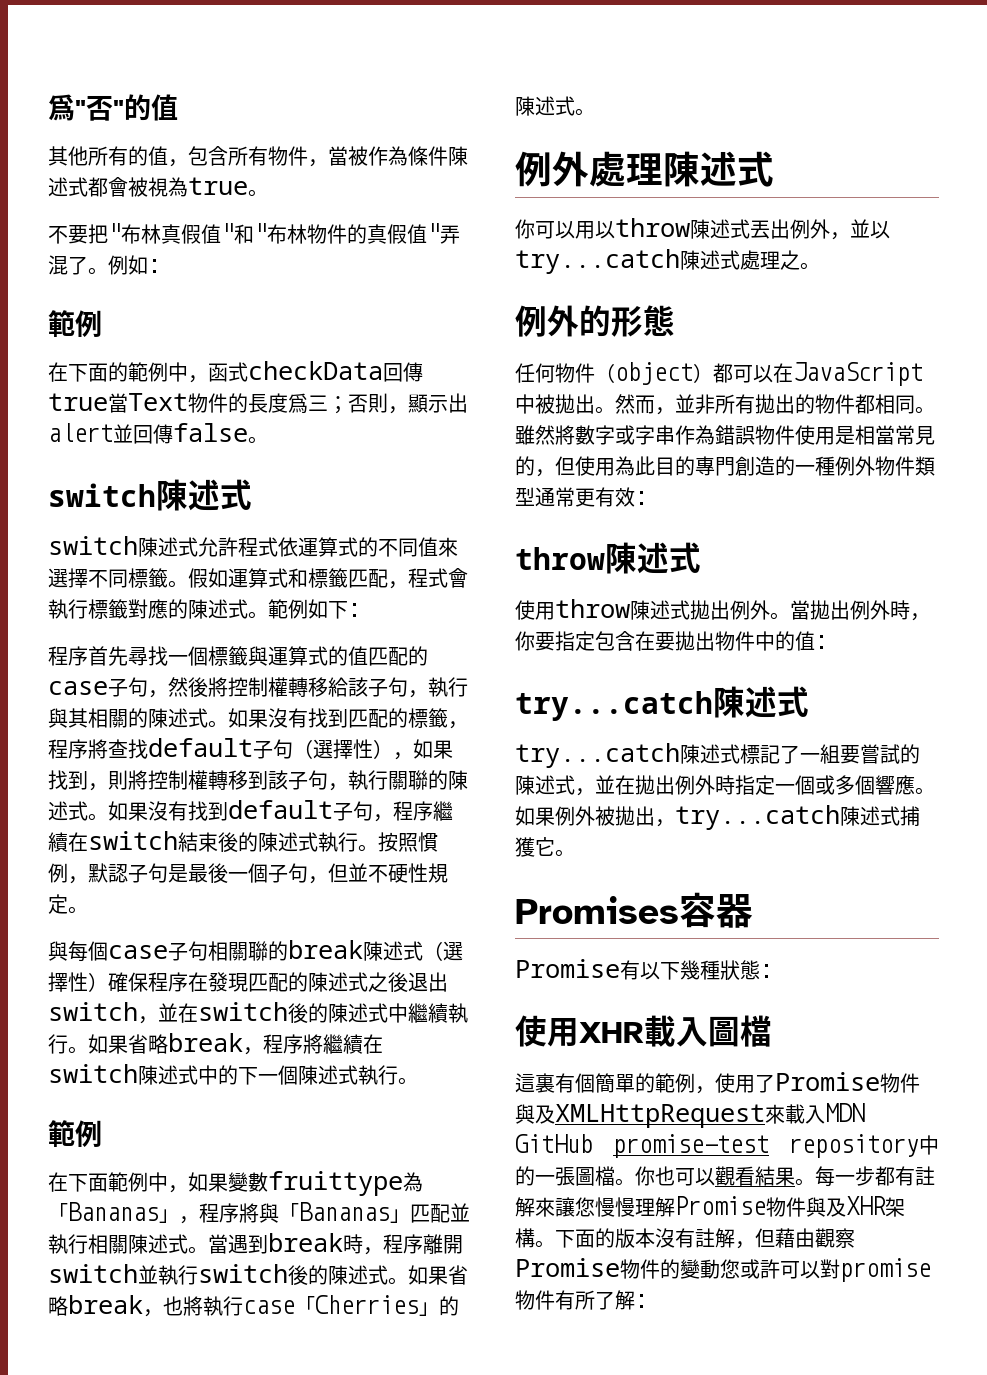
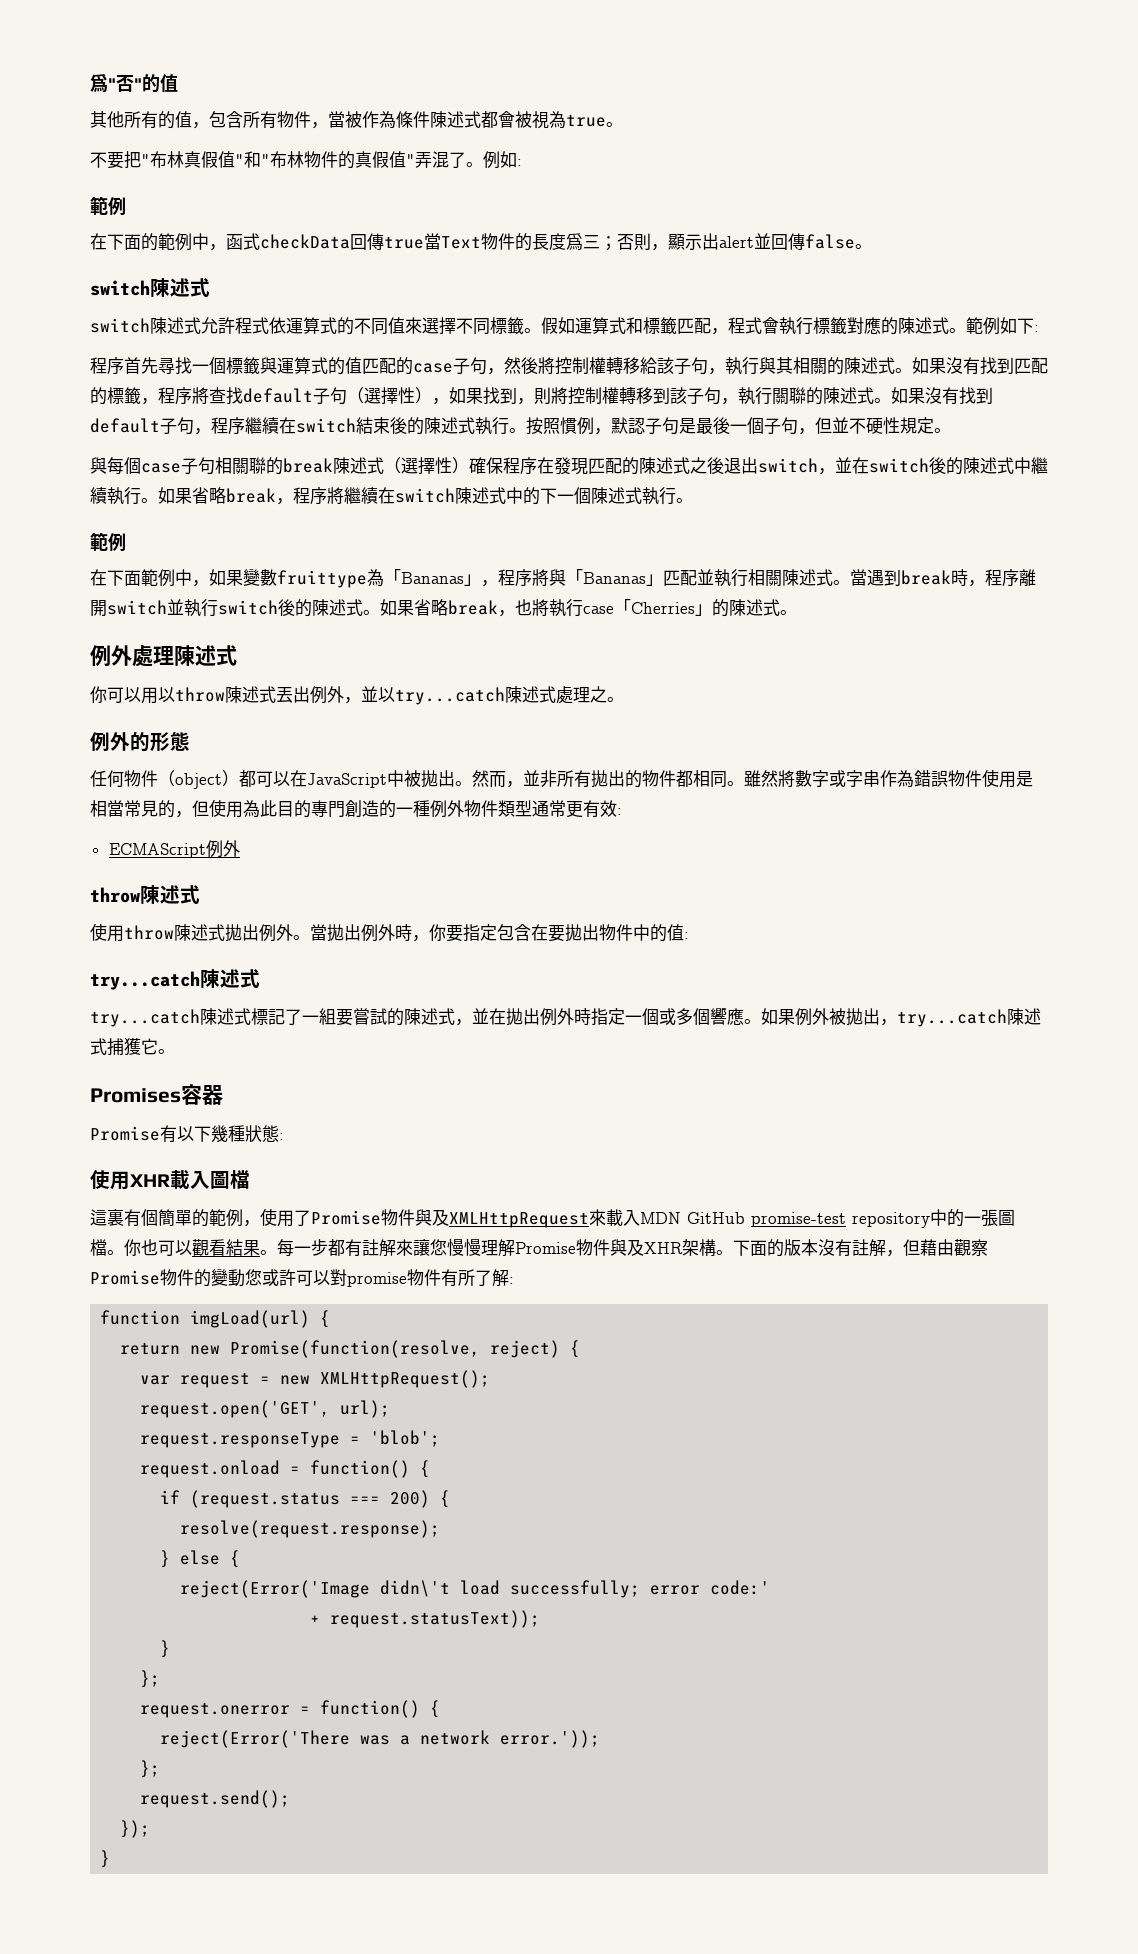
+ ECMAScript例外
+ function imgLoad(url) {
+ return new Promise(function(resolve, reject) {
+ var request = new XMLHttpRequest();
+ request.open('GET', url);
+ request.responseType = 'blob';
+ request.onload = function() {
+ if (request.status === 200) {
+ resolve(request.response);
+ } else {
+ reject(Error('Image didn\'t load successfully; error code:'
+ + request.statusText));
+ }
+ };
+ request.onerror = function() {
+ reject(Error('There was a network error.'));
+ };
+ request.send();
+ });
+ }

